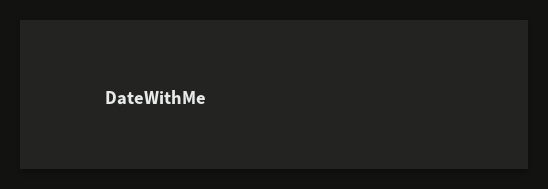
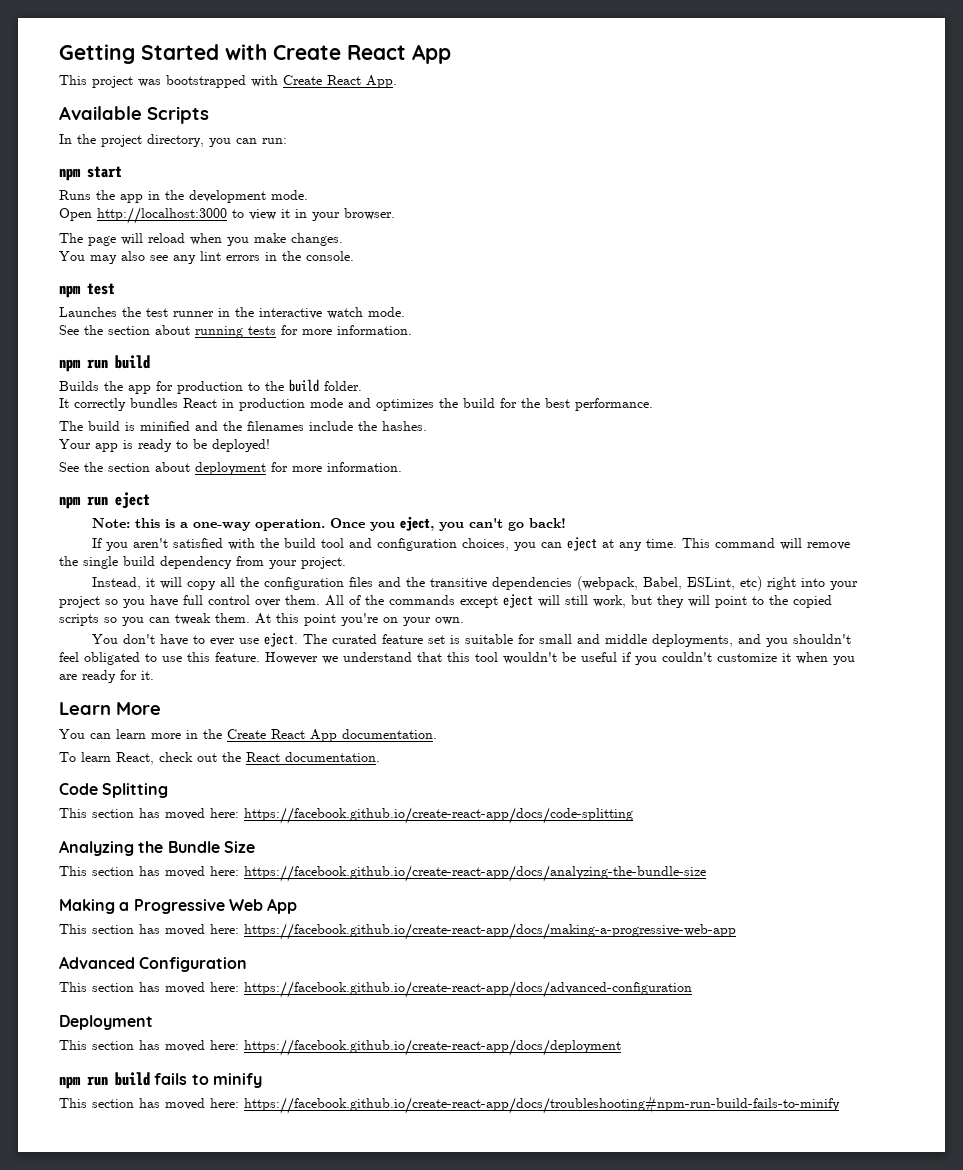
- DateWithMe
+ Getting Started with Create React App
+ This project was bootstrapped with Create React App.
+ Available Scripts
+ In the project directory, you can run:
+ npm start
+ Runs the app in the development mode.
+ Open http://localhost:3000 to view it in your browser.
+ The page will reload when you make changes.
+ You may also see any lint errors in the console.
+ npm test
+ Launches the test runner in the interactive watch mode.
+ See the section about running tests for more information.
+ npm run build
+ Builds the app for production to the build folder.
+ It correctly bundles React in production mode and optimizes the build for the best performance.
+ The build is minified and the filenames include the hashes.
+ Your app is ready to be deployed!
+ See the section about deployment for more information.
+ npm run eject
+ Note: this is a one-way operation. Once you eject, you can't go back!
+ If you aren't satisfied with the build tool and configuration choices, you can eject at any time. This command will remove the single build dependency from your project.
+ Instead, it will copy all the configuration files and the transitive dependencies (webpack, Babel, ESLint, etc) right into your project so you have full control over them. All of the commands except eject will still work, but they will point to the copied scripts so you can tweak them. At this point you're on your own.
+ You don't have to ever use eject. The curated feature set is suitable for small and middle deployments, and you shouldn't feel obligated to use this feature. However we understand that this tool wouldn't be useful if you couldn't customize it when you are ready for it.
+ Learn More
+ You can learn more in the Create React App documentation.
+ To learn React, check out the React documentation.
+ Code Splitting
+ This section has moved here: https://facebook.github.io/create-react-app/docs/code-splitting
+ Analyzing the Bundle Size
+ This section has moved here: https://facebook.github.io/create-react-app/docs/analyzing-the-bundle-size
+ Making a Progressive Web App
+ This section has moved here: https://facebook.github.io/create-react-app/docs/making-a-progressive-web-app
+ Advanced Configuration
+ This section has moved here: https://facebook.github.io/create-react-app/docs/advanced-configuration
+ Deployment
+ This section has moved here: https://facebook.github.io/create-react-app/docs/deployment
+ npm run build fails to minify
+ This section has moved here: https://facebook.github.io/create-react-app/docs/troubleshooting#npm-run-build-fails-to-minify

